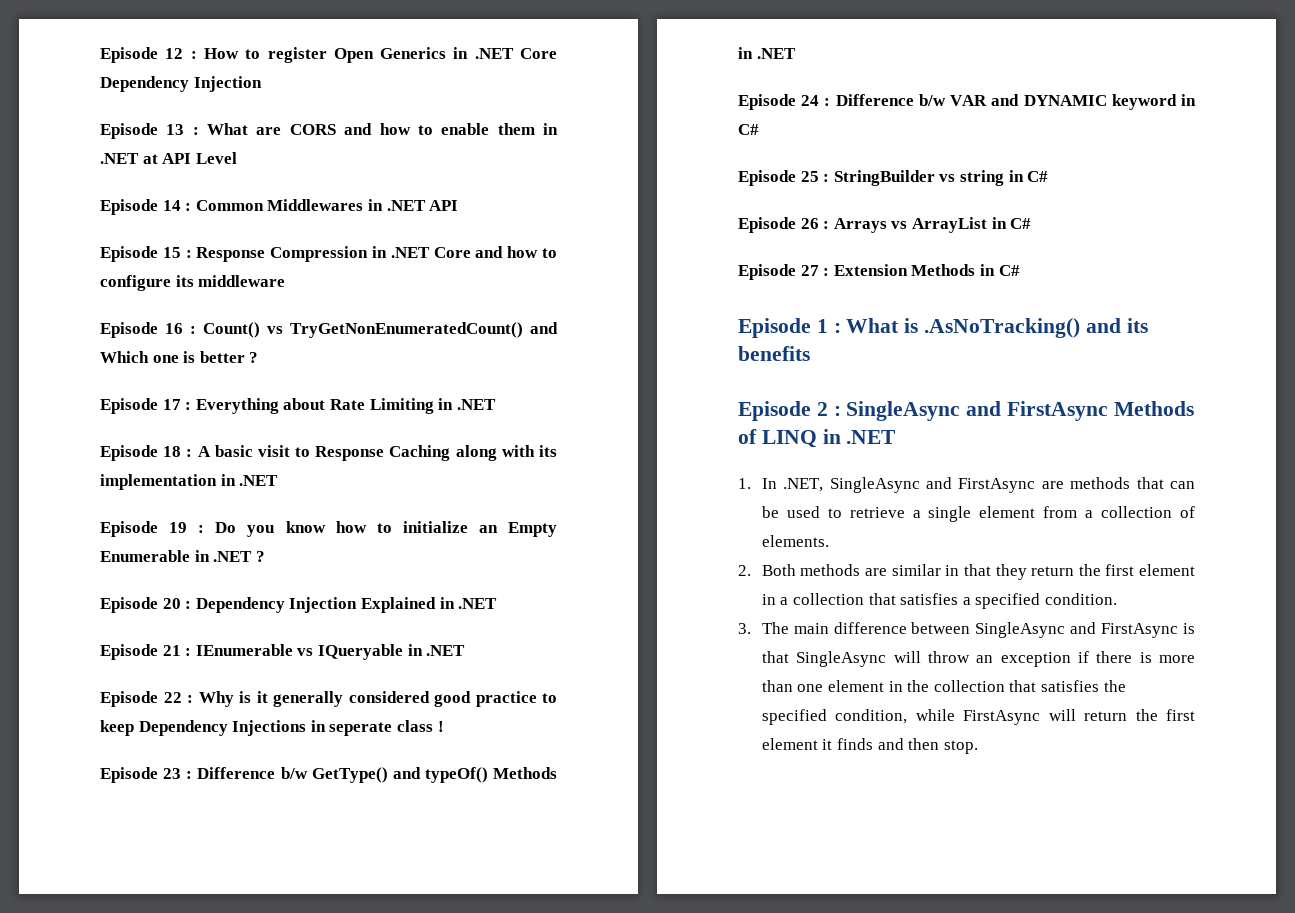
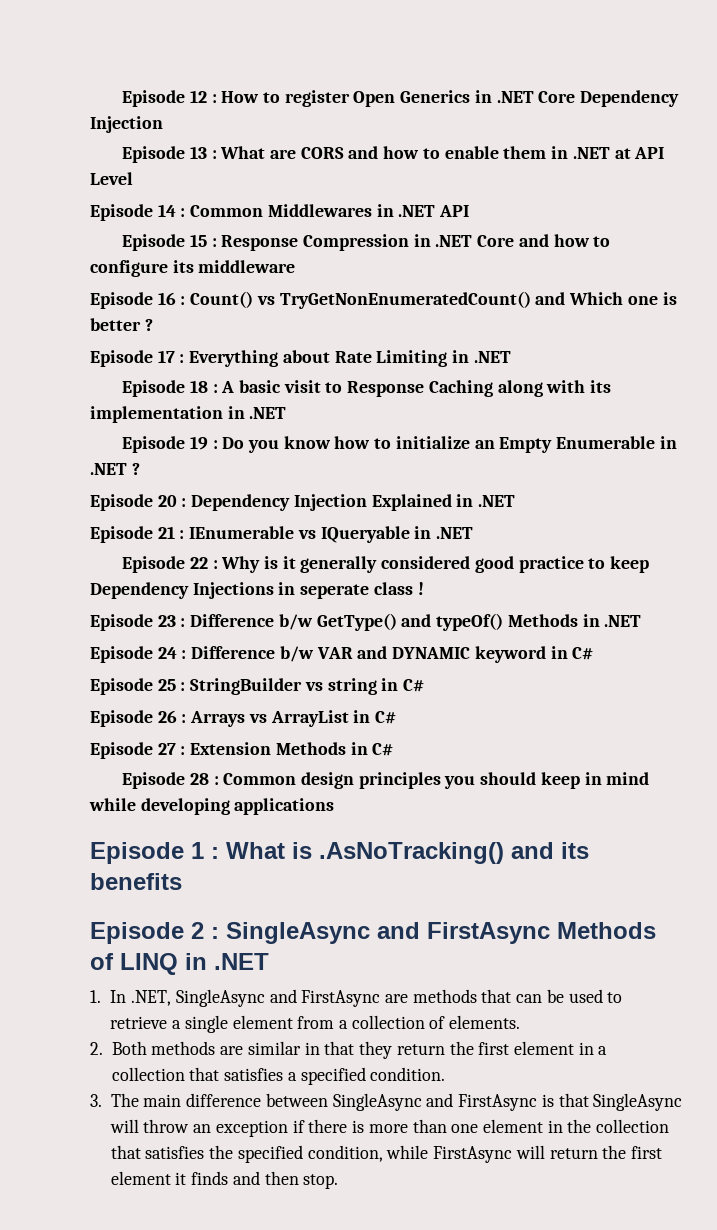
+ Episode 28 : Common design principles you should keep in mind while developing applications

